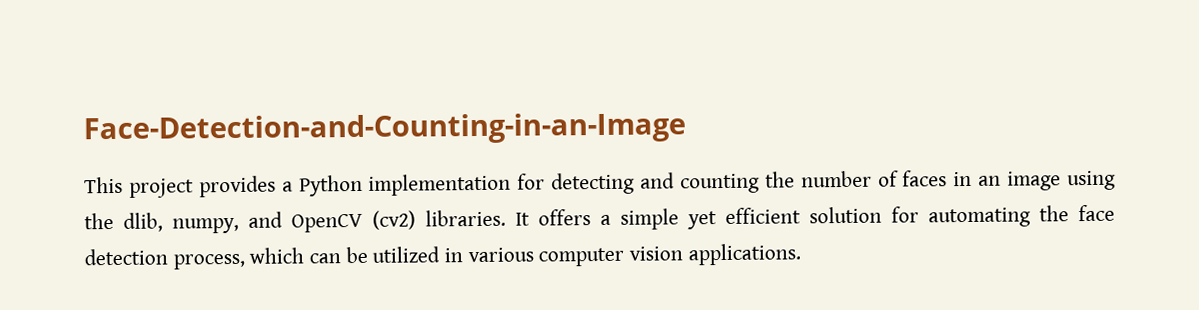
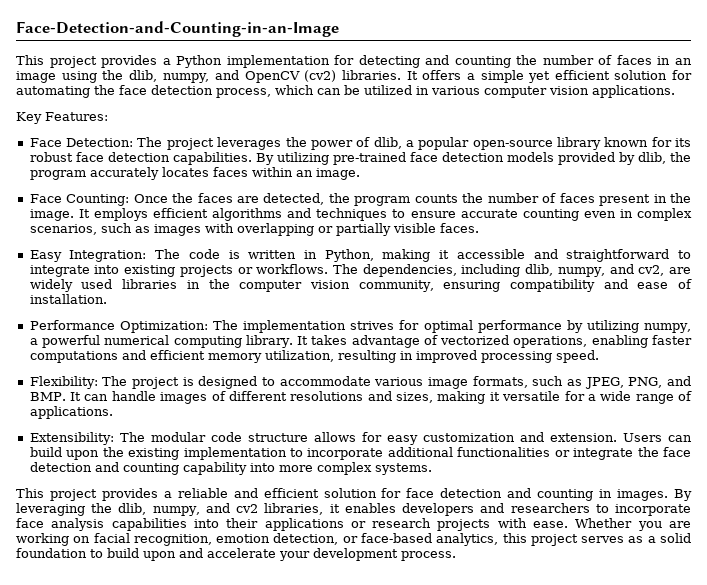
+ Key Features:
+ Face Detection: The project leverages the power of dlib, a popular open-source library known for its robust face detection capabilities. By utilizing pre-trained face detection models provided by dlib, the program accurately locates faces within an image.
+ Face Counting: Once the faces are detected, the program counts the number of faces present in the image. It employs efficient algorithms and techniques to ensure accurate counting even in complex scenarios, such as images with overlapping or partially visible faces.
+ Easy Integration: The code is written in Python, making it accessible and straightforward to integrate into existing projects or workflows. The dependencies, including dlib, numpy, and cv2, are widely used libraries in the computer vision community, ensuring compatibility and ease of installation.
+ Performance Optimization: The implementation strives for optimal performance by utilizing numpy, a powerful numerical computing library. It takes advantage of vectorized operations, enabling faster computations and efficient memory utilization, resulting in improved processing speed.
+ Flexibility: The project is designed to accommodate various image formats, such as JPEG, PNG, and BMP. It can handle images of different resolutions and sizes, making it versatile for a wide range of applications.
+ Extensibility: The modular code structure allows for easy customization and extension. Users can build upon the existing implementation to incorporate additional functionalities or integrate the face detection and counting capability into more complex systems.
+ This project provides a reliable and efficient solution for face detection and counting in images. By leveraging the dlib, numpy, and cv2 libraries, it enables developers and researchers to incorporate face analysis capabilities into their applications or research projects with ease. Whether you are working on facial recognition, emotion detection, or face-based analytics, this project serves as a solid foundation to build upon and accelerate your development process.

